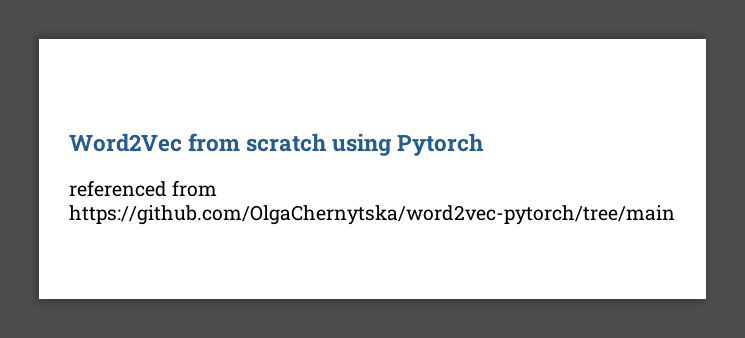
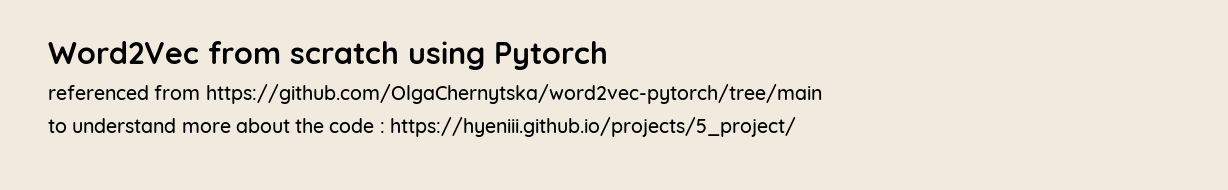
+ to understand more about the code : https://hyeniii.github.io/projects/5_project/

